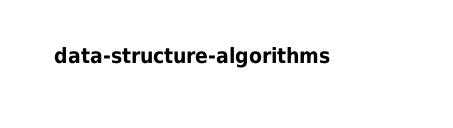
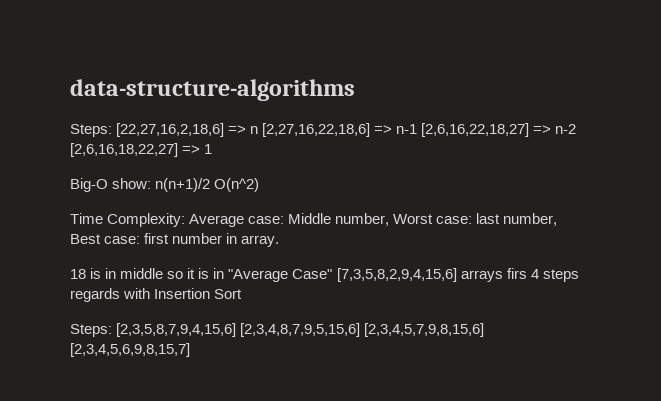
+ Steps: [22,27,16,2,18,6] => n [2,27,16,22,18,6] => n-1 [2,6,16,22,18,27] => n-2 [2,6,16,18,22,27] => 1
+ Big-O show: n(n+1)/2 O(n^2)
+ Time Complexity: Average case: Middle number, Worst case: last number, Best case: first number in array.
+ 18 is in middle so it is in "Average Case" [7,3,5,8,2,9,4,15,6] arrays firs 4 steps regards with Insertion Sort
+ Steps: [2,3,5,8,7,9,4,15,6] [2,3,4,8,7,9,5,15,6] [2,3,4,5,7,9,8,15,6] [2,3,4,5,6,9,8,15,7]

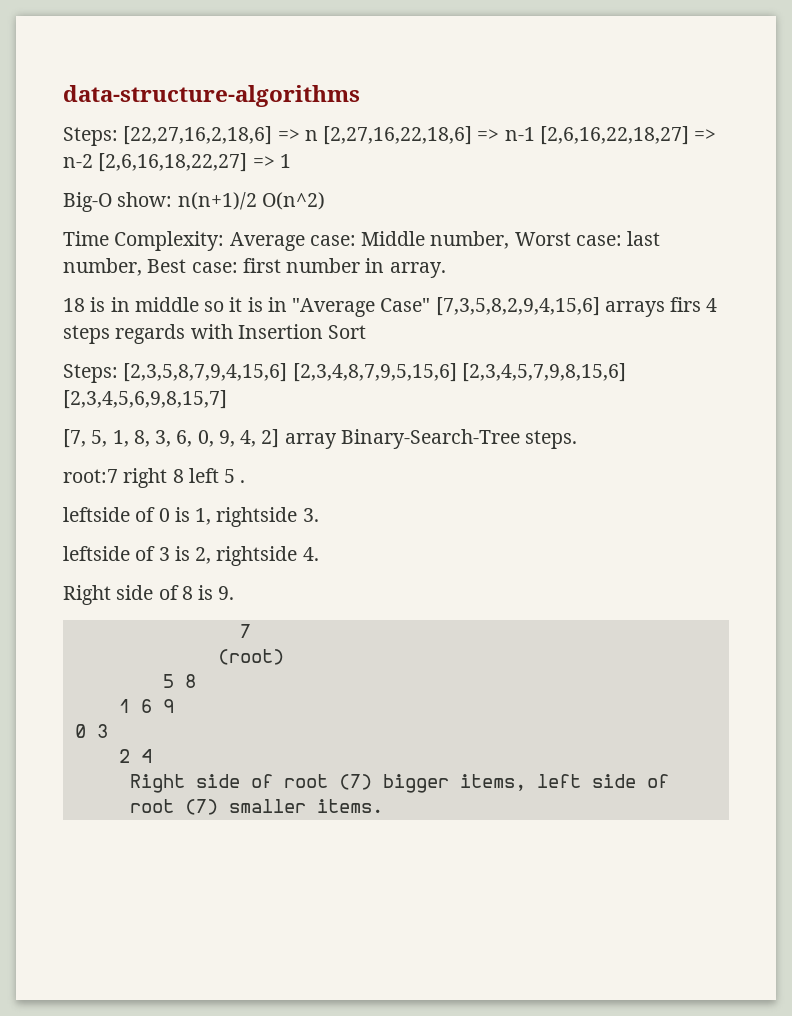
+ [7, 5, 1, 8, 3, 6, 0, 9, 4, 2] array Binary-Search-Tree steps.
+ root:7 right 8 left 5 .
+ leftside of 0 is 1, rightside 3.
+ leftside of 3 is 2, rightside 4.
+ Right side of 8 is 9.
+ 7
+ (root)
+ 5 8
+ 1 6 9
+ 0 3
+ 2 4
+ Right side of root (7) bigger items, left side of root (7) smaller items.

